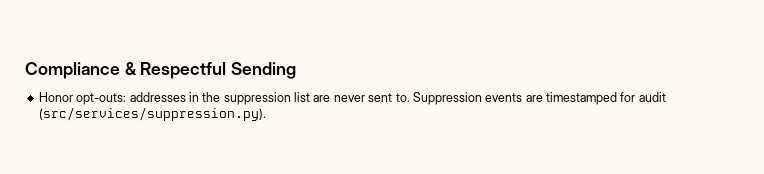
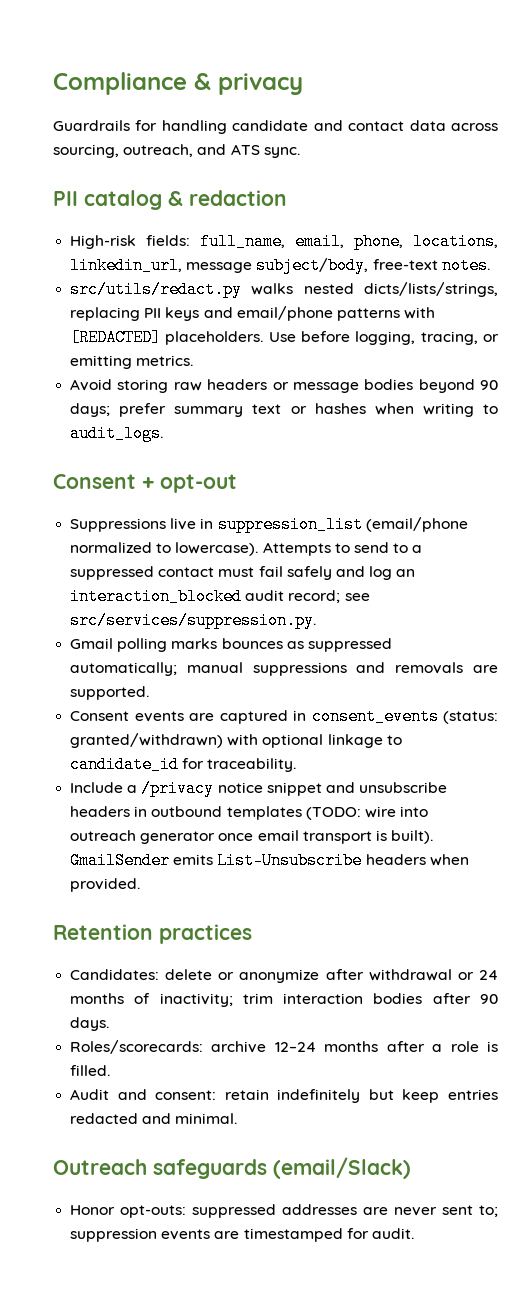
- Compliance & Respectful Sending
- Honor opt-outs: addresses in the suppression list are never sent to. Suppression events are timestamped for audit (src/services/suppression.py).
+ Compliance & privacy
+ Guardrails for handling candidate and contact data across sourcing, outreach, and ATS sync.
+ PII catalog & redaction
+ High-risk fields: full_name, email, phone, locations, linkedin_url, message subject/body, free-text notes.
+ src/utils/redact.py walks nested dicts/lists/strings, replacing PII keys and email/phone patterns with [REDACTED] placeholders. Use before logging, tracing, or emitting metrics.
+ Avoid storing raw headers or message bodies beyond 90 days; prefer summary text or hashes when writing to audit_logs.
+ Consent + opt-out
+ Suppressions live in suppression_list (email/phone normalized to lowercase). Attempts to send to a suppressed contact must fail safely and log an interaction_blocked audit record; see src/services/suppression.py.
+ Gmail polling marks bounces as suppressed automatically; manual suppressions and removals are supported.
+ Consent events are captured in consent_events (status: granted/withdrawn) with optional linkage to candidate_id for traceability.
+ Include a /privacy notice snippet and unsubscribe headers in outbound templates (TODO: wire into outreach generator once email transport is built). GmailSender emits List-Unsubscribe headers when provided.
+ Retention practices
+ Candidates: delete or anonymize after withdrawal or 24 months of inactivity; trim interaction bodies after 90 days.
+ Roles/scorecards: archive 12–24 months after a role is filled.
+ Audit and consent: retain indefinitely but keep entries redacted and minimal.
+ Outreach safeguards (email/Slack)
+ Honor opt-outs: suppressed addresses are never sent to; suppression events are timestamped for audit.

